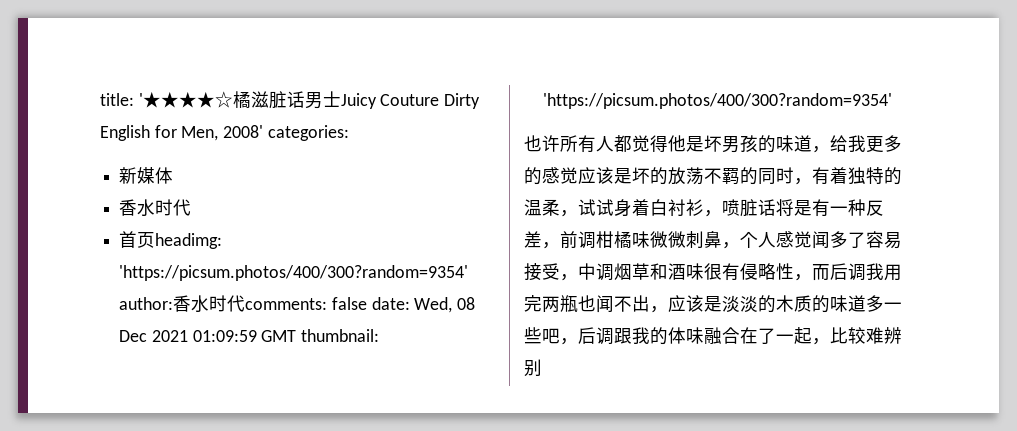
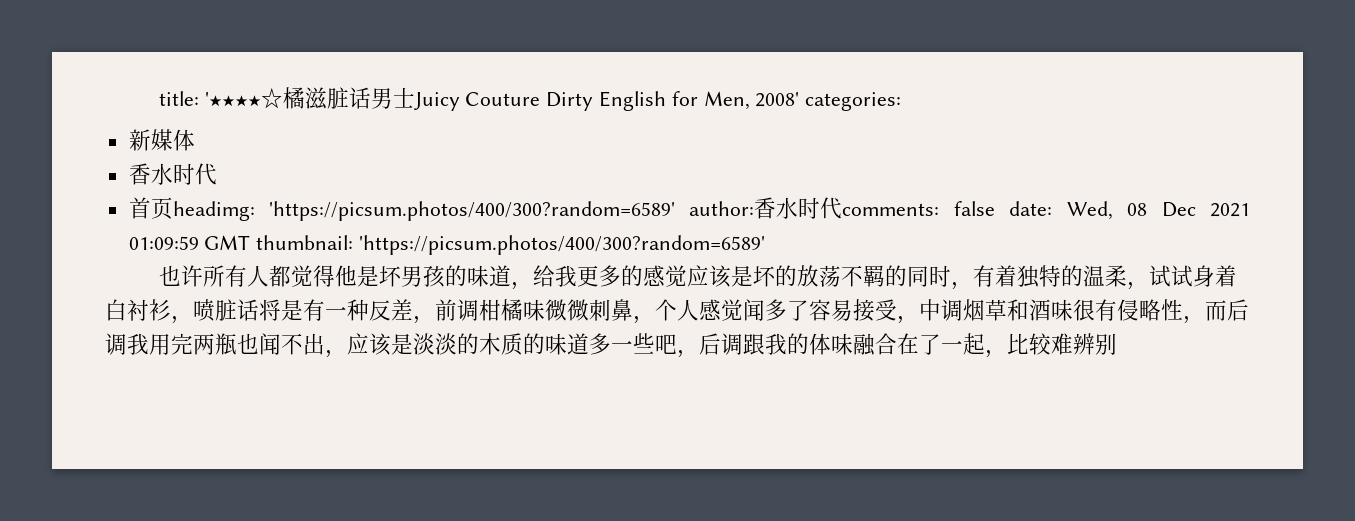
- 首页headimg: 'https://picsum.photos/400/300?random=9354' author:香水时代comments: false date: Wed, 08 Dec 2021 01:09:59 GMT thumbnail: 'https://picsum.photos/400/300?random=9354'
+ 首页headimg: 'https://picsum.photos/400/300?random=6589' author:香水时代comments: false date: Wed, 08 Dec 2021 01:09:59 GMT thumbnail: 'https://picsum.photos/400/300?random=6589'

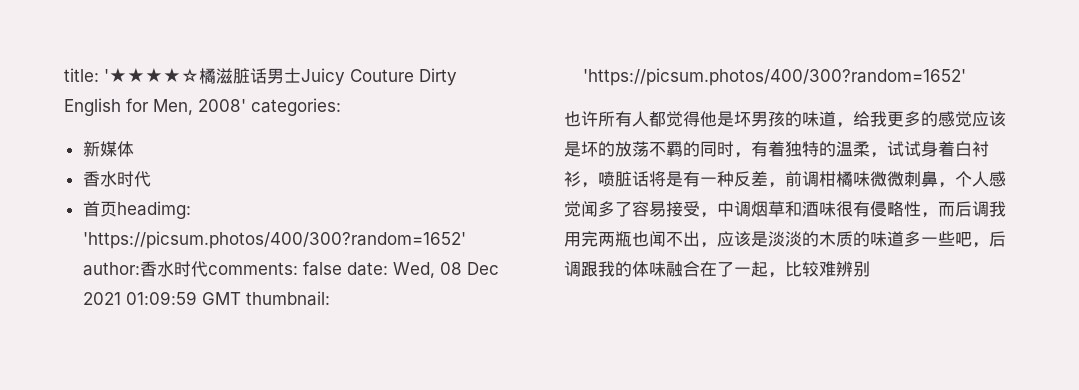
- 首页headimg: 'https://picsum.photos/400/300?random=6589' author:香水时代comments: false date: Wed, 08 Dec 2021 01:09:59 GMT thumbnail: 'https://picsum.photos/400/300?random=6589'
+ 首页headimg: 'https://picsum.photos/400/300?random=1652' author:香水时代comments: false date: Wed, 08 Dec 2021 01:09:59 GMT thumbnail: 'https://picsum.photos/400/300?random=1652'

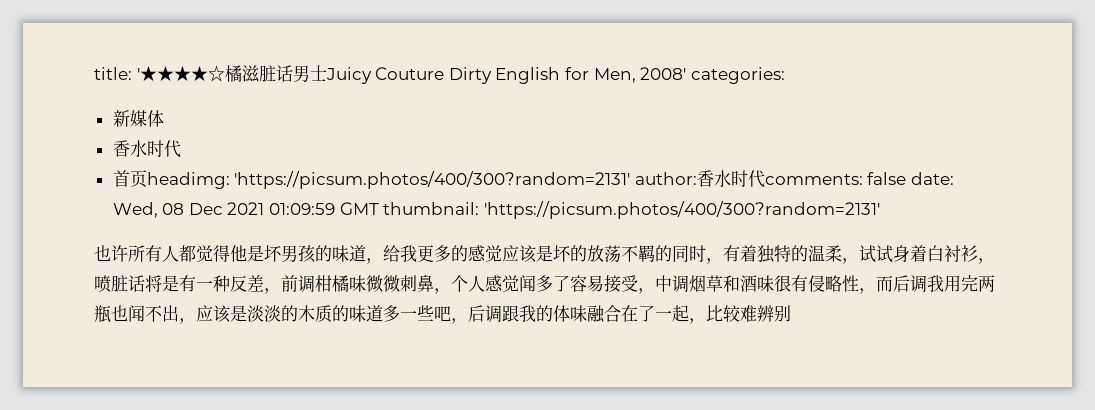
- 首页headimg: 'https://picsum.photos/400/300?random=1652' author:香水时代comments: false date: Wed, 08 Dec 2021 01:09:59 GMT thumbnail: 'https://picsum.photos/400/300?random=1652'
+ 首页headimg: 'https://picsum.photos/400/300?random=2131' author:香水时代comments: false date: Wed, 08 Dec 2021 01:09:59 GMT thumbnail: 'https://picsum.photos/400/300?random=2131'

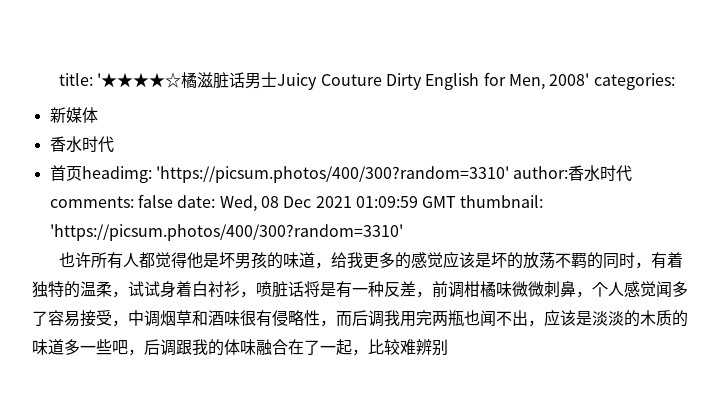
- 首页headimg: 'https://picsum.photos/400/300?random=2131' author:香水时代comments: false date: Wed, 08 Dec 2021 01:09:59 GMT thumbnail: 'https://picsum.photos/400/300?random=2131'
+ 首页headimg: 'https://picsum.photos/400/300?random=3310' author:香水时代comments: false date: Wed, 08 Dec 2021 01:09:59 GMT thumbnail: 'https://picsum.photos/400/300?random=3310'

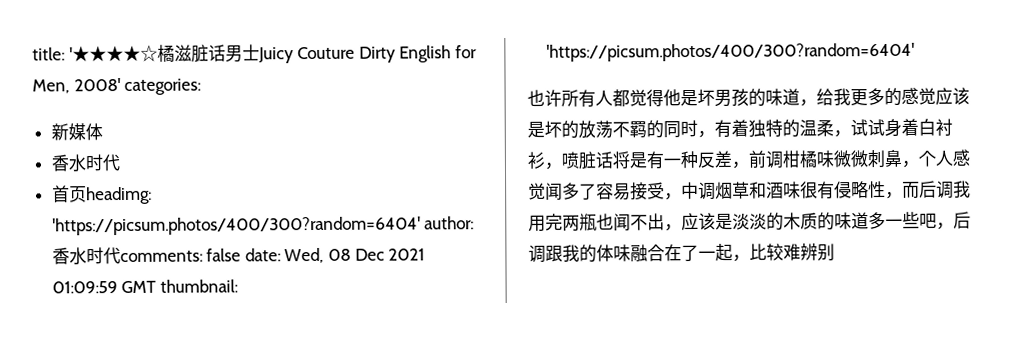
- 首页headimg: 'https://picsum.photos/400/300?random=3310' author:香水时代comments: false date: Wed, 08 Dec 2021 01:09:59 GMT thumbnail: 'https://picsum.photos/400/300?random=3310'
+ 首页headimg: 'https://picsum.photos/400/300?random=6404' author:香水时代comments: false date: Wed, 08 Dec 2021 01:09:59 GMT thumbnail: 'https://picsum.photos/400/300?random=6404'

